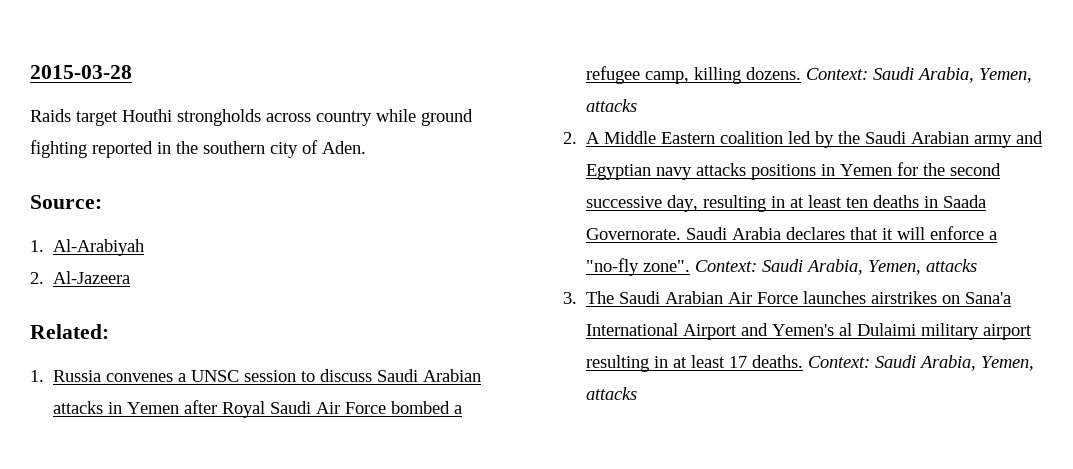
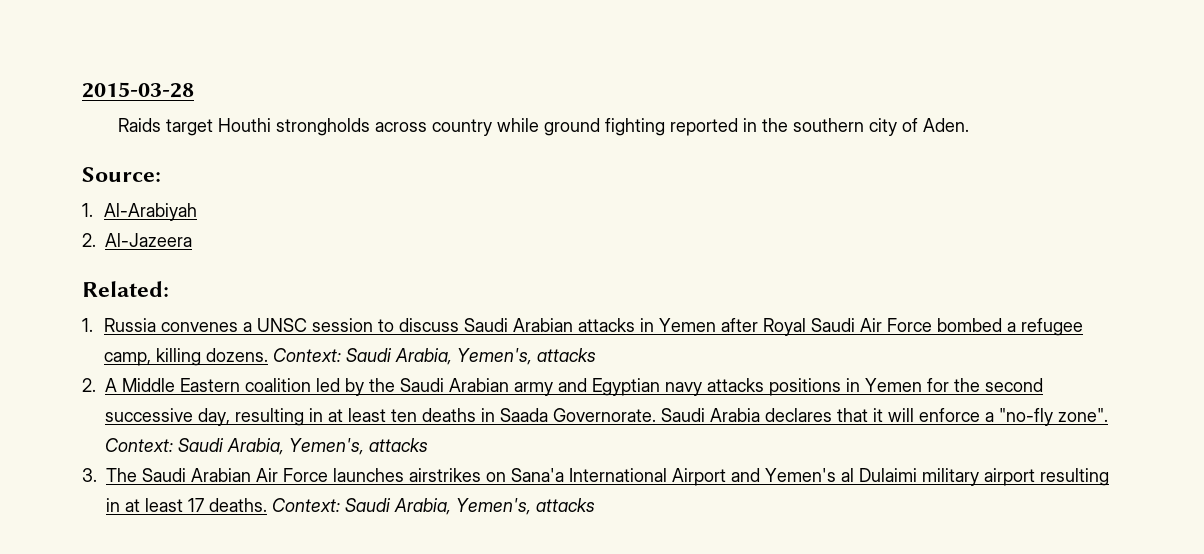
- 1. Russia convenes a UNSC session to discuss Saudi Arabian attacks in Yemen after Royal Saudi Air Force bombed a refugee camp, killing dozens. Context: Saudi Arabia, Yemen, attacks
+ 1. Russia convenes a UNSC session to discuss Saudi Arabian attacks in Yemen after Royal Saudi Air Force bombed a refugee camp, killing dozens. Context: Saudi Arabia, Yemen's, attacks
- Saudi Arabia declares that it will enforce a "no-fly zone". Context: Saudi Arabia, Yemen, attacks
+ Saudi Arabia declares that it will enforce a "no-fly zone". Context: Saudi Arabia, Yemen's, attacks
- 3. The Saudi Arabian Air Force launches airstrikes on Sana'a International Airport and Yemen's al Dulaimi military airport resulting in at least 17 deaths. Context: Saudi Arabia, Yemen, attacks
+ 3. The Saudi Arabian Air Force launches airstrikes on Sana'a International Airport and Yemen's al Dulaimi military airport resulting in at least 17 deaths. Context: Saudi Arabia, Yemen's, attacks

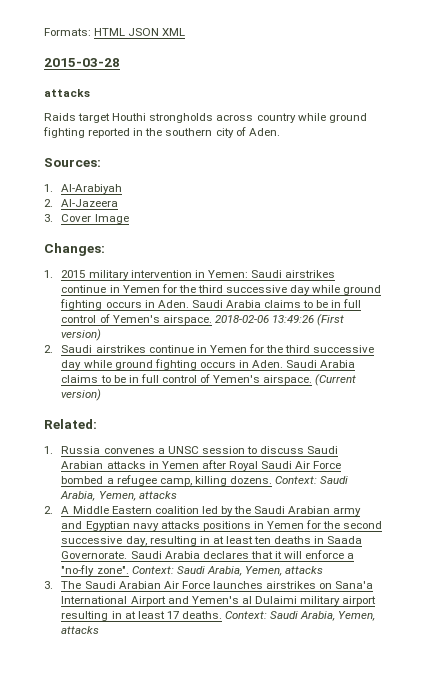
+ Formats: HTML JSON XML
  2015-03-28
+ attacks
- Source:
+ Sources:
+ 3. Cover Image
+ Changes:
+ 1. 2015 military intervention in Yemen: Saudi airstrikes continue in Yemen for the third successive day while ground fighting occurs in Aden. Saudi Arabia claims to be in full control of Yemen's airspace. 2018-02-06 13:49:26 (First version)
+ 2. Saudi airstrikes continue in Yemen for the third successive day while ground fighting occurs in Aden. Saudi Arabia claims to be in full control of Yemen's airspace. (Current version)
- 1. Russia convenes a UNSC session to discuss Saudi Arabian attacks in Yemen after Royal Saudi Air Force bombed a refugee camp, killing dozens. Context: Saudi Arabia, Yemen's, attacks
+ 1. Russia convenes a UNSC session to discuss Saudi Arabian attacks in Yemen after Royal Saudi Air Force bombed a refugee camp, killing dozens. Context: Saudi Arabia, Yemen, attacks
- Saudi Arabia declares that it will enforce a "no-fly zone". Context: Saudi Arabia, Yemen's, attacks
+ Saudi Arabia declares that it will enforce a "no-fly zone". Context: Saudi Arabia, Yemen, attacks
- 3. The Saudi Arabian Air Force launches airstrikes on Sana'a International Airport and Yemen's al Dulaimi military airport resulting in at least 17 deaths. Context: Saudi Arabia, Yemen's, attacks
+ 3. The Saudi Arabian Air Force launches airstrikes on Sana'a International Airport and Yemen's al Dulaimi military airport resulting in at least 17 deaths. Context: Saudi Arabia, Yemen, attacks

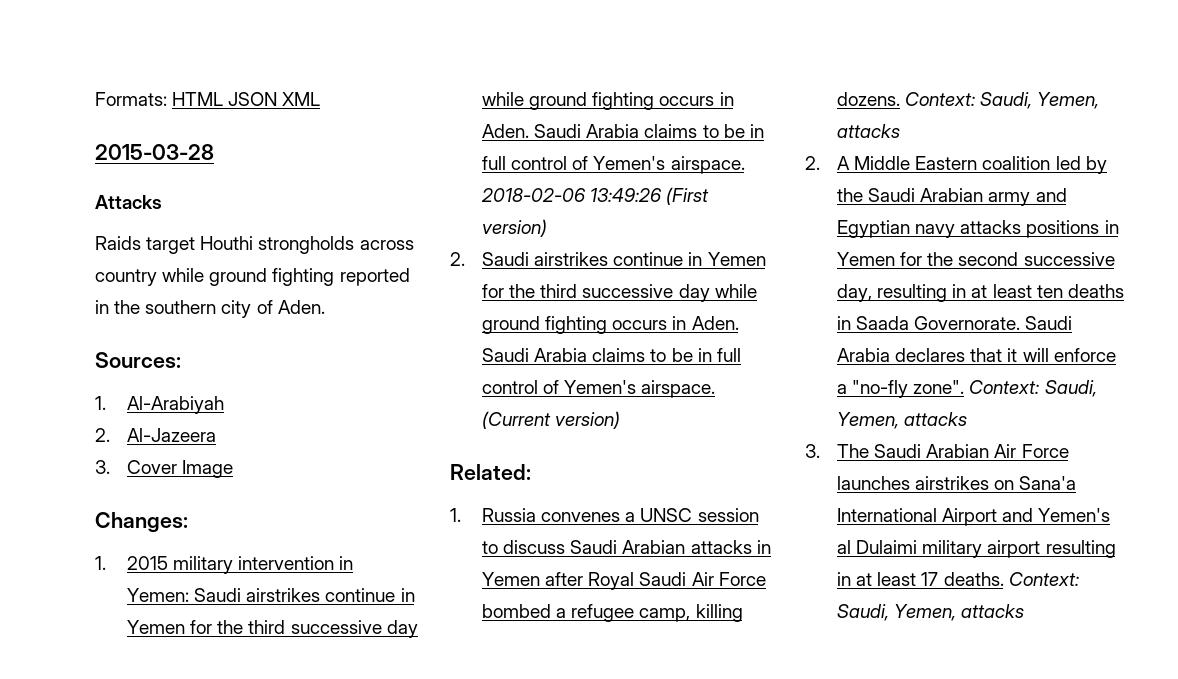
  2015-03-28
- attacks
+ Attacks
- 1. Russia convenes a UNSC session to discuss Saudi Arabian attacks in Yemen after Royal Saudi Air Force bombed a refugee camp, killing dozens. Context: Saudi Arabia, Yemen, attacks
+ 1. Russia convenes a UNSC session to discuss Saudi Arabian attacks in Yemen after Royal Saudi Air Force bombed a refugee camp, killing dozens. Context: Saudi, Yemen, attacks
- Saudi Arabia declares that it will enforce a "no-fly zone". Context: Saudi Arabia, Yemen, attacks
+ Saudi Arabia declares that it will enforce a "no-fly zone". Context: Saudi, Yemen, attacks
- 3. The Saudi Arabian Air Force launches airstrikes on Sana'a International Airport and Yemen's al Dulaimi military airport resulting in at least 17 deaths. Context: Saudi Arabia, Yemen, attacks
+ 3. The Saudi Arabian Air Force launches airstrikes on Sana'a International Airport and Yemen's al Dulaimi military airport resulting in at least 17 deaths. Context: Saudi, Yemen, attacks

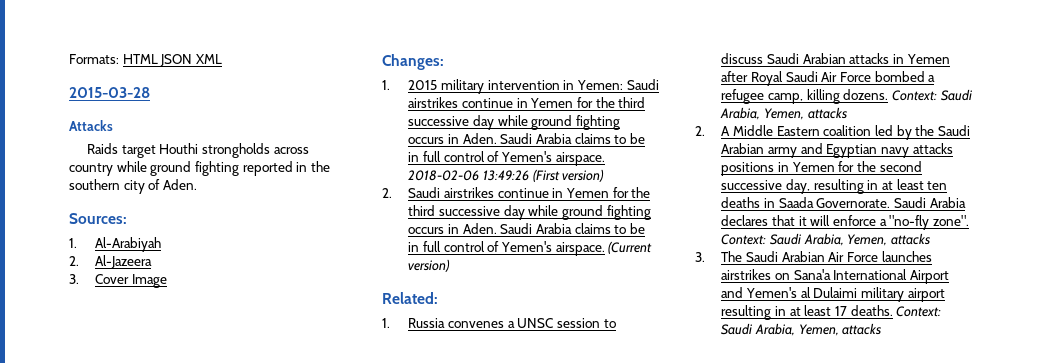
- 1. Russia convenes a UNSC session to discuss Saudi Arabian attacks in Yemen after Royal Saudi Air Force bombed a refugee camp, killing dozens. Context: Saudi, Yemen, attacks
+ 1. Russia convenes a UNSC session to discuss Saudi Arabian attacks in Yemen after Royal Saudi Air Force bombed a refugee camp, killing dozens. Context: Saudi Arabia, Yemen, attacks
- Saudi Arabia declares that it will enforce a "no-fly zone". Context: Saudi, Yemen, attacks
+ Saudi Arabia declares that it will enforce a "no-fly zone". Context: Saudi Arabia, Yemen, attacks
- 3. The Saudi Arabian Air Force launches airstrikes on Sana'a International Airport and Yemen's al Dulaimi military airport resulting in at least 17 deaths. Context: Saudi, Yemen, attacks
+ 3. The Saudi Arabian Air Force launches airstrikes on Sana'a International Airport and Yemen's al Dulaimi military airport resulting in at least 17 deaths. Context: Saudi Arabia, Yemen, attacks

